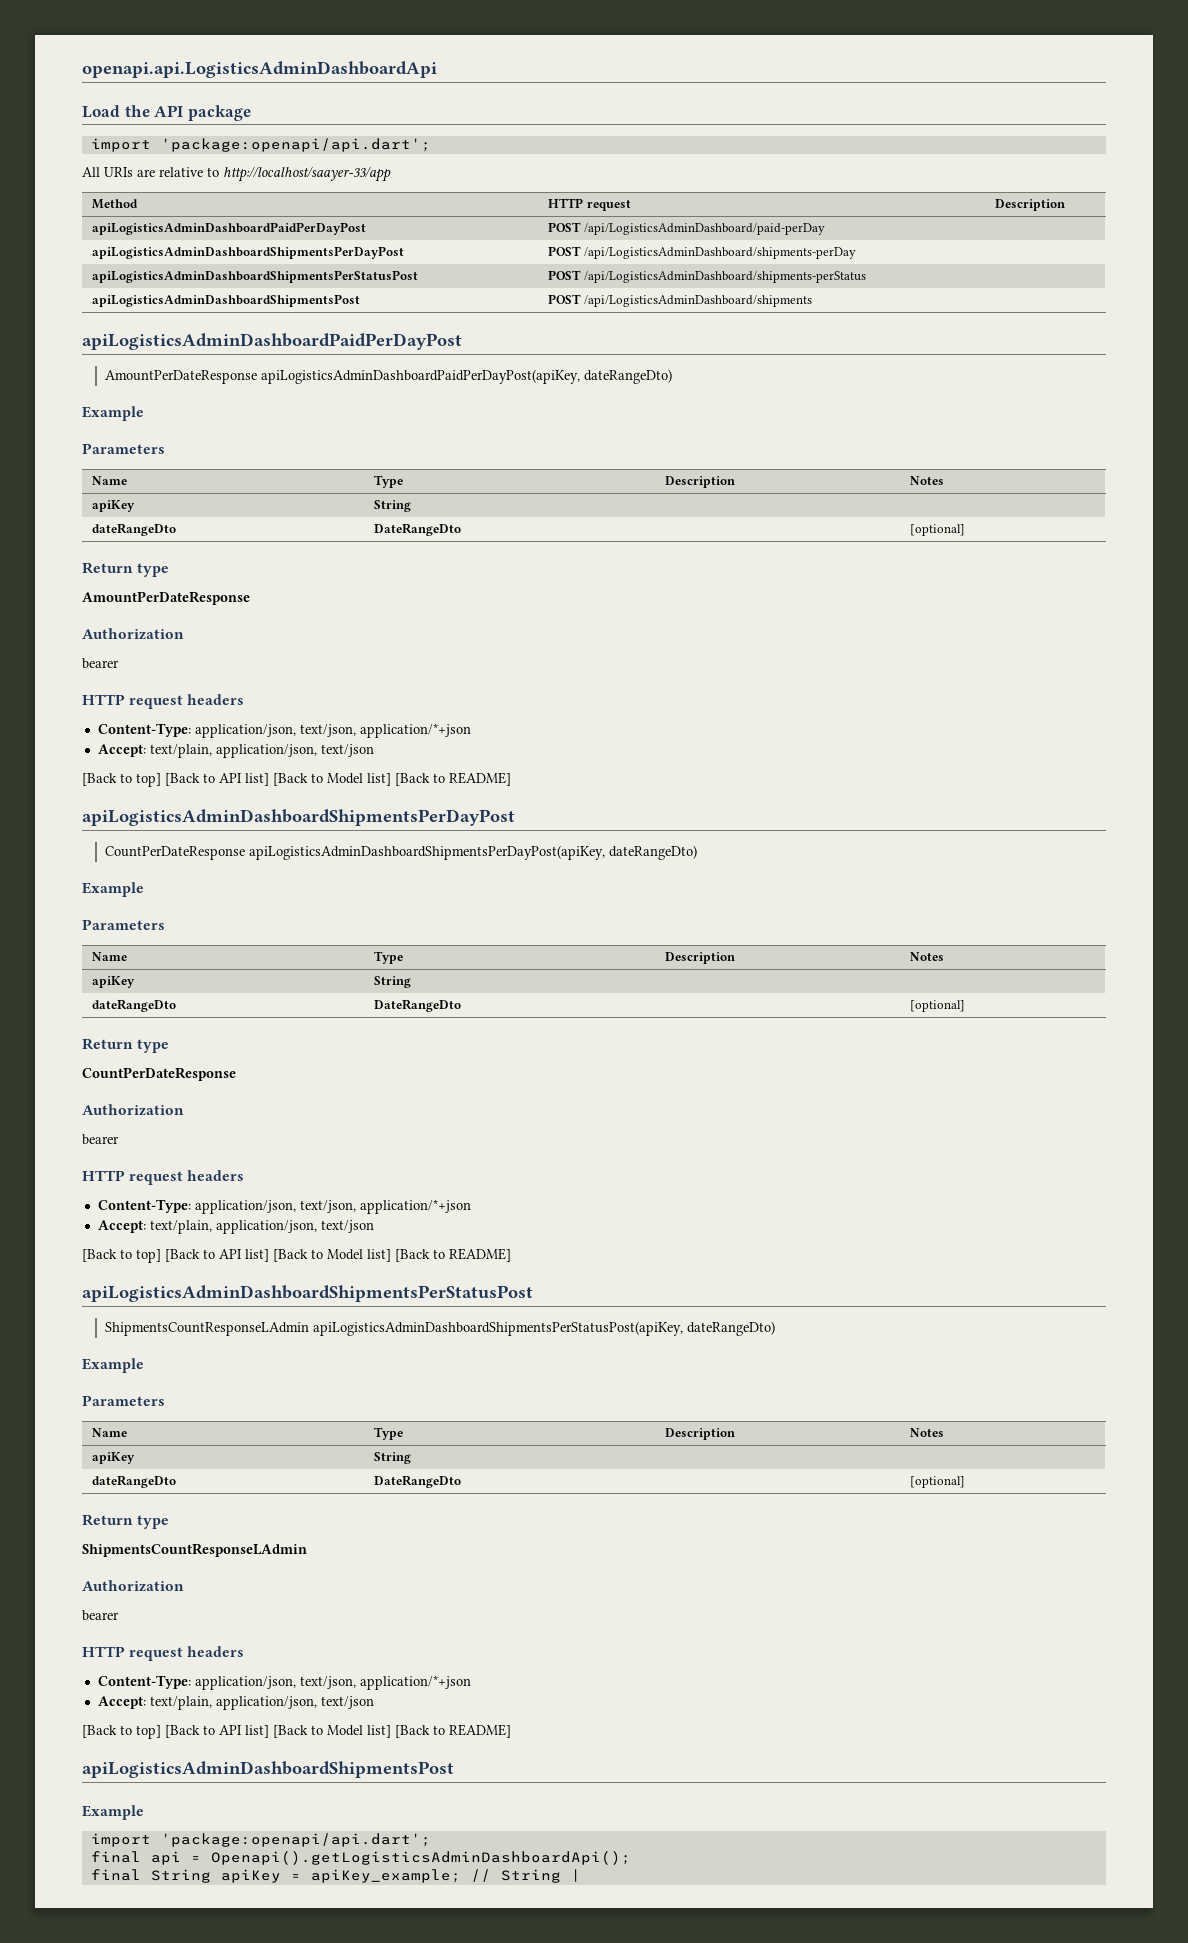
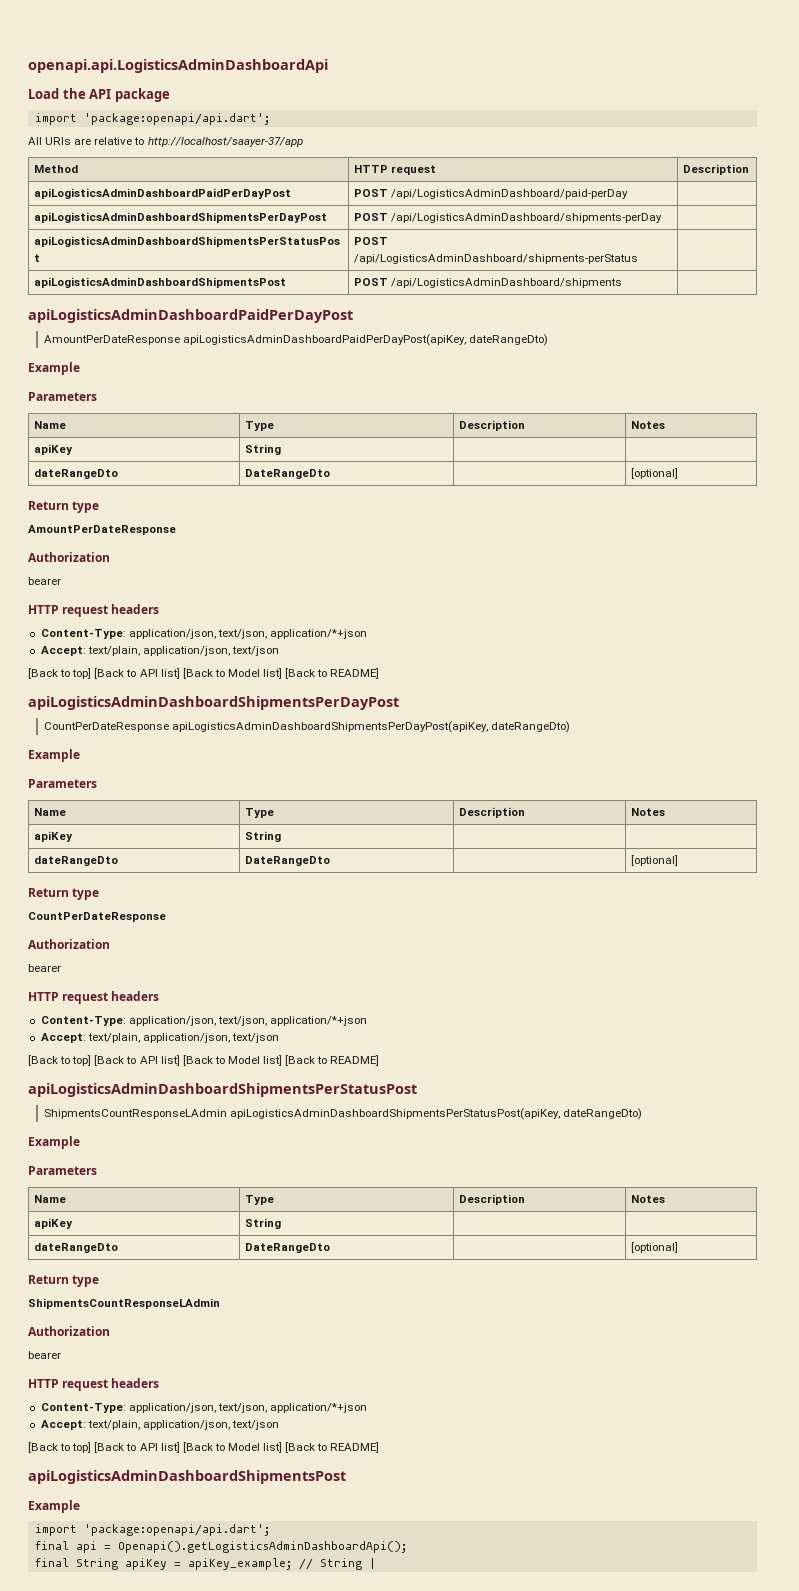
- All URIs are relative to http://localhost/saayer-33/app
+ All URIs are relative to http://localhost/saayer-37/app

